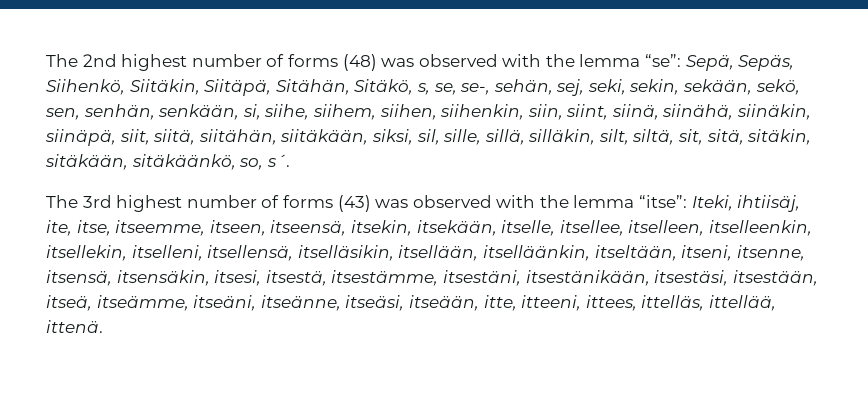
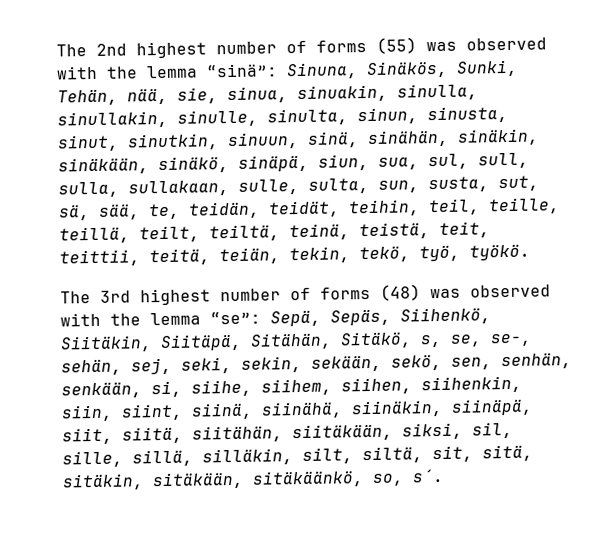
- The 2nd highest number of forms (48) was observed with the lemma “se”:
+ The 2nd highest number of forms (55) was observed with the lemma “sinä”: Sinuna, Sinäkös, Sunki, Tehän, nää, sie, sinua, sinuakin, sinulla, sinullakin, sinulle, sinulta, sinun, sinusta, sinut, sinutkin, sinuun, sinä, sinähän, sinäkin, sinäkään, sinäkö, sinäpä, siun, sua, sul, sull, sulla, sullakaan, sulle, sulta, sun, susta, sut, sä, sää, te, teidän, teidät, teihin, teil, teille, teillä, teilt, teiltä, teinä, teistä, teit, teittii, teitä, teiän, tekin, tekö, työ, työkö.
+ The 3rd highest number of forms (48) was observed with the lemma “se”:
- The 3rd highest number of forms (43) was observed with the lemma “itse”: Iteki, ihtiisäj, ite, itse, itseemme, itseen, itseensä, itsekin, itsekään, itselle, itsellee, itselleen, itselleenkin, itsellekin, itselleni, itsellensä, itselläsikin, itsellään, itselläänkin, itseltään, itseni, itsenne, itsensä, itsensäkin, itsesi, itsestä, itsestämme, itsestäni, itsestänikään, itsestäsi, itsestään, itseä, itseämme, itseäni, itseänne, itseäsi, itseään, itte, itteeni, ittees, ittelläs, ittellää, ittenä.

